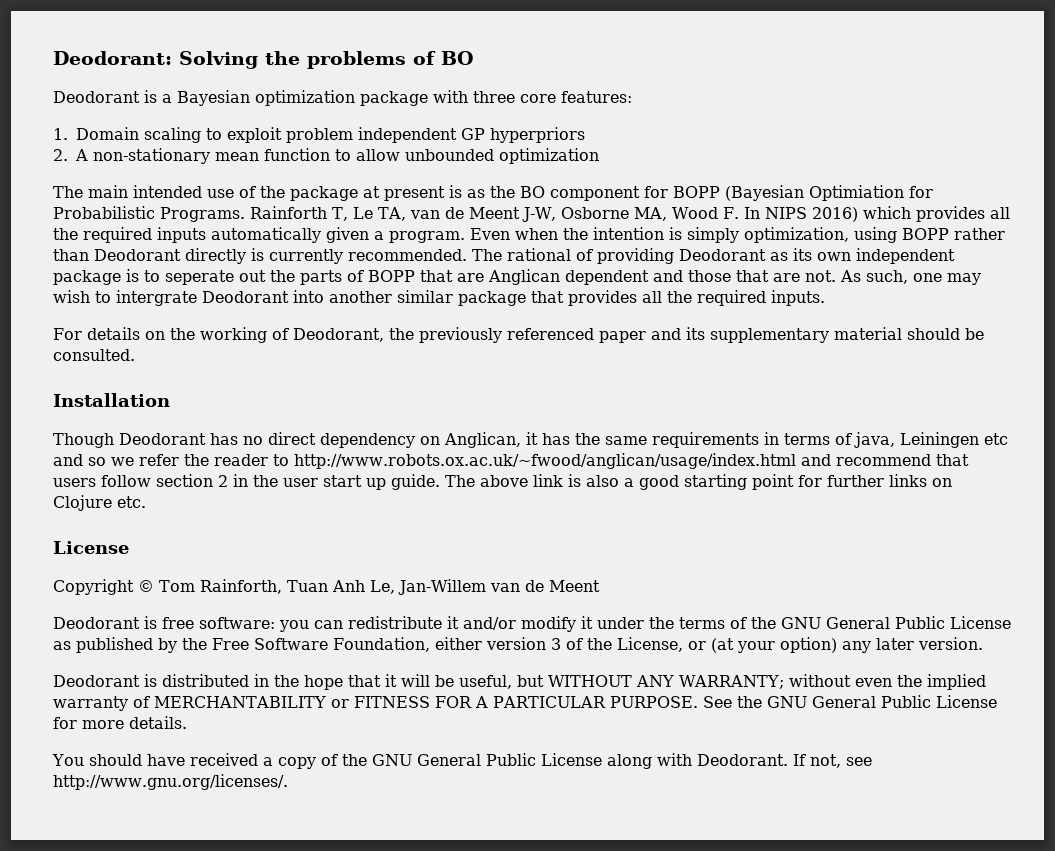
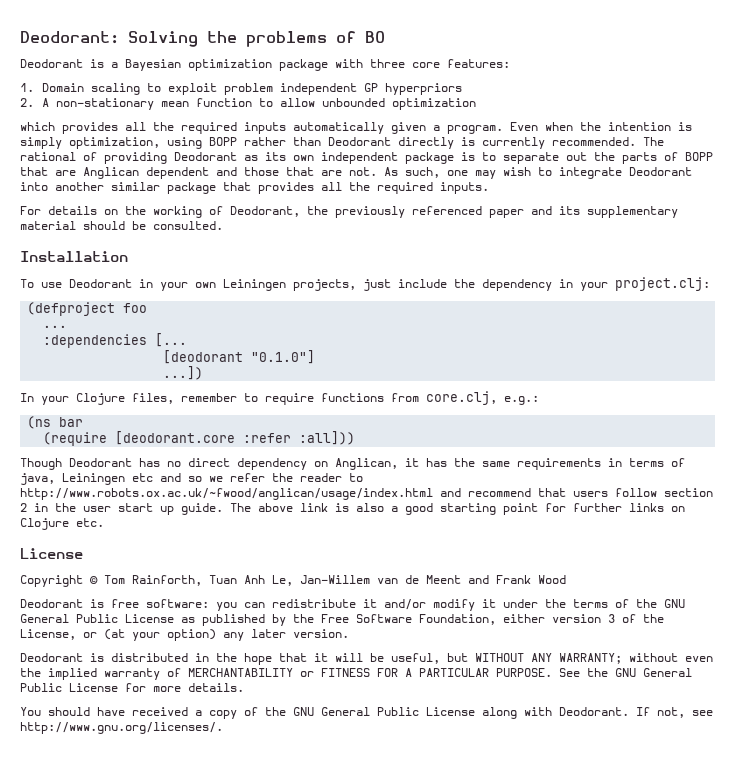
- The main intended use of the package at present is as the BO component for BOPP (Bayesian Optimiation for Probabilistic Programs. Rainforth T, Le TA, van de Meent J-W, Osborne MA, Wood F. In NIPS 2016) which provides all the required inputs automatically given a program.
+ which provides all the required inputs automatically given a program.
- The rational of providing Deodorant as its own independent package is to seperate out the parts of BOPP that are Anglican dependent and those that are not.
+ The rational of providing Deodorant as its own independent package is to separate out the parts of BOPP that are Anglican dependent and those that are not.
- As such, one may wish to intergrate Deodorant into another similar package that provides all the required inputs.
+ As such, one may wish to integrate Deodorant into another similar package that provides all the required inputs.
+ To use Deodorant in your own Leiningen projects, just include the dependency in your project.clj:
+ (defproject foo
+ ...
+ :dependencies [...
+ [deodorant "0.1.0"]
+ ...])
+ In your Clojure files, remember to require functions from core.clj, e.g.:
+ (ns bar
+ (require [deodorant.core :refer :all]))
- Copyright © Tom Rainforth, Tuan Anh Le, Jan-Willem van de Meent
+ Copyright © Tom Rainforth, Tuan Anh Le, Jan-Willem van de Meent and Frank Wood

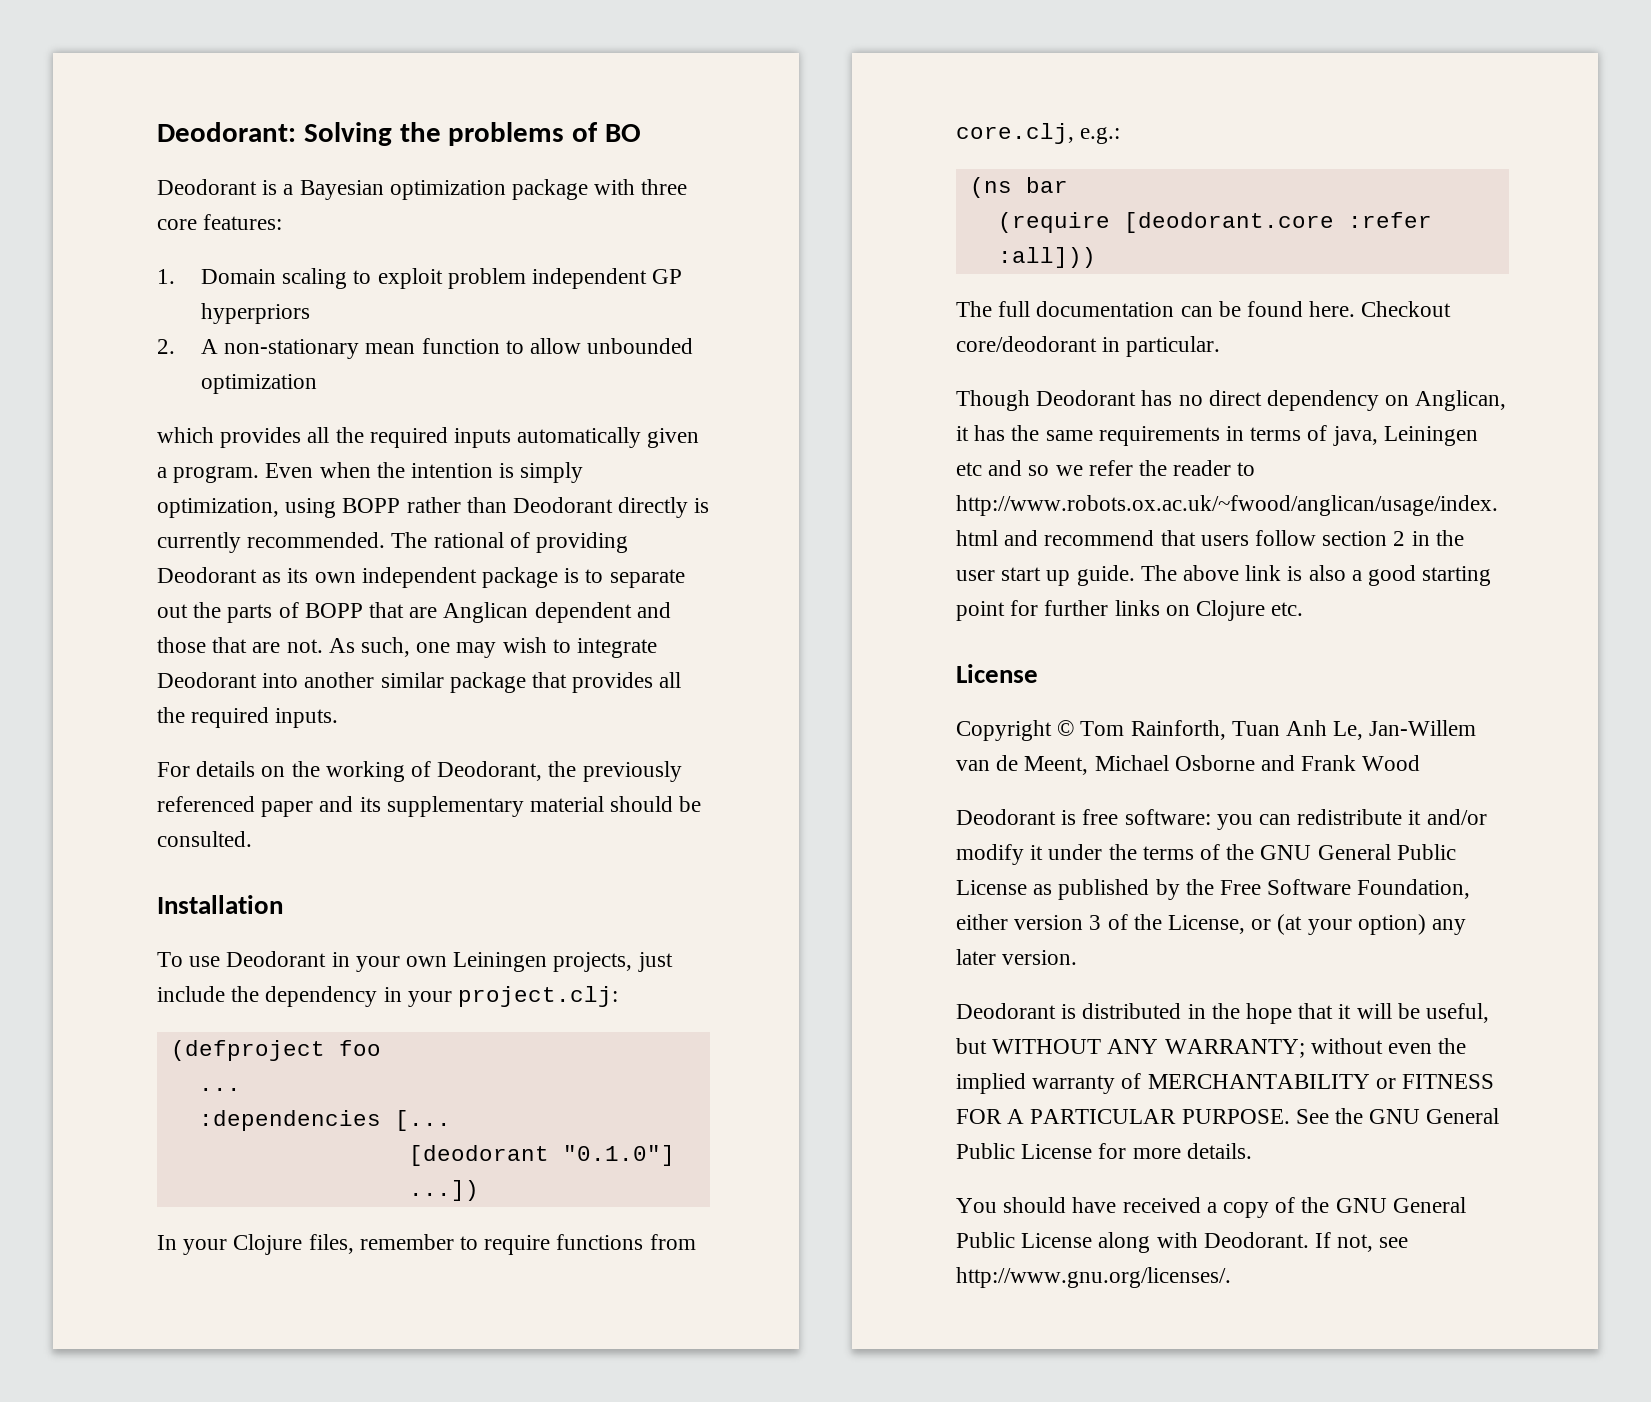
+ The full documentation can be found here. Checkout core/deodorant in particular.
- Copyright © Tom Rainforth, Tuan Anh Le, Jan-Willem van de Meent and Frank Wood
+ Copyright © Tom Rainforth, Tuan Anh Le, Jan-Willem van de Meent, Michael Osborne and Frank Wood

